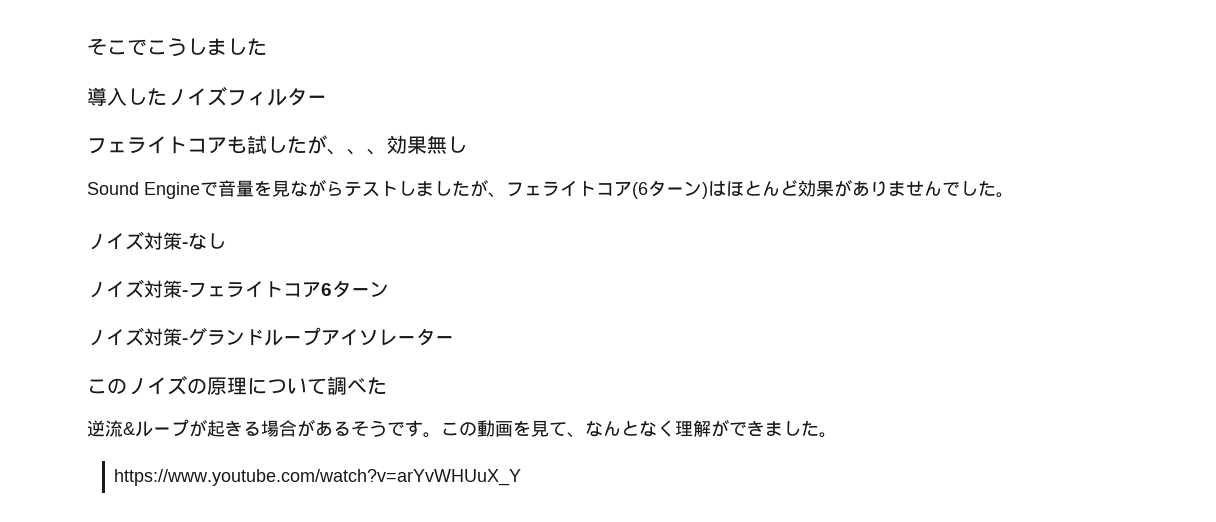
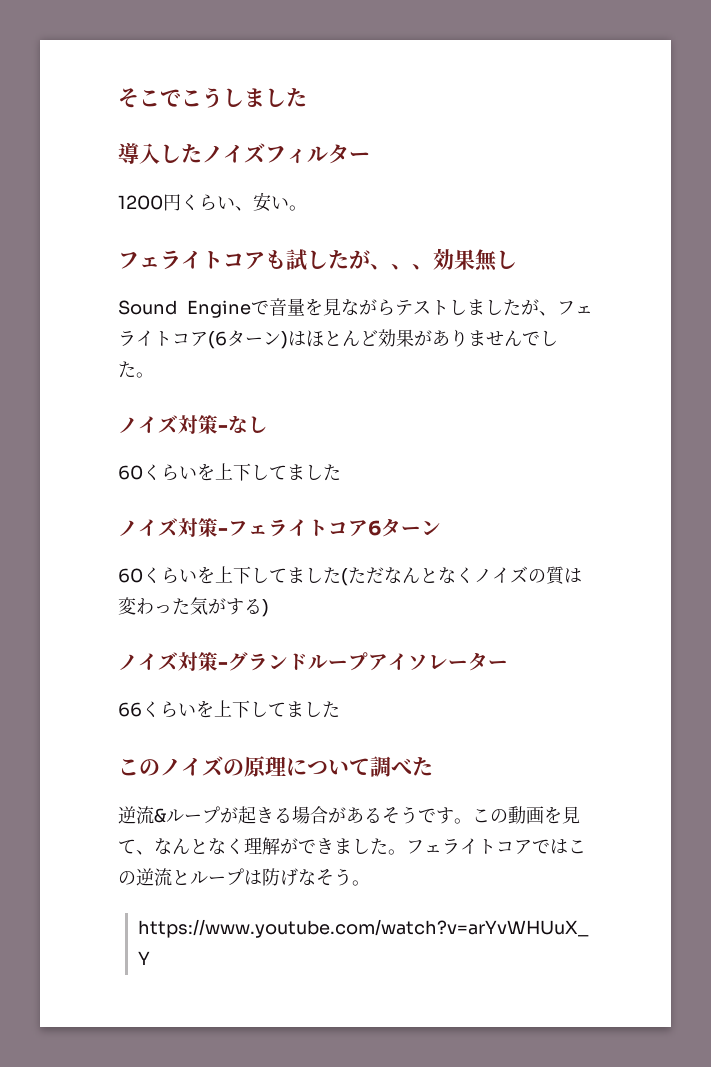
+ 1200円くらい、安い。
  ノイズ対策-なし
+ 60くらいを上下してました
+ 60くらいを上下してました(ただなんとなくノイズの質は変わった気がする)
+ 66くらいを上下してました
+ フェライトコアではこの逆流とループは防げなそう。

